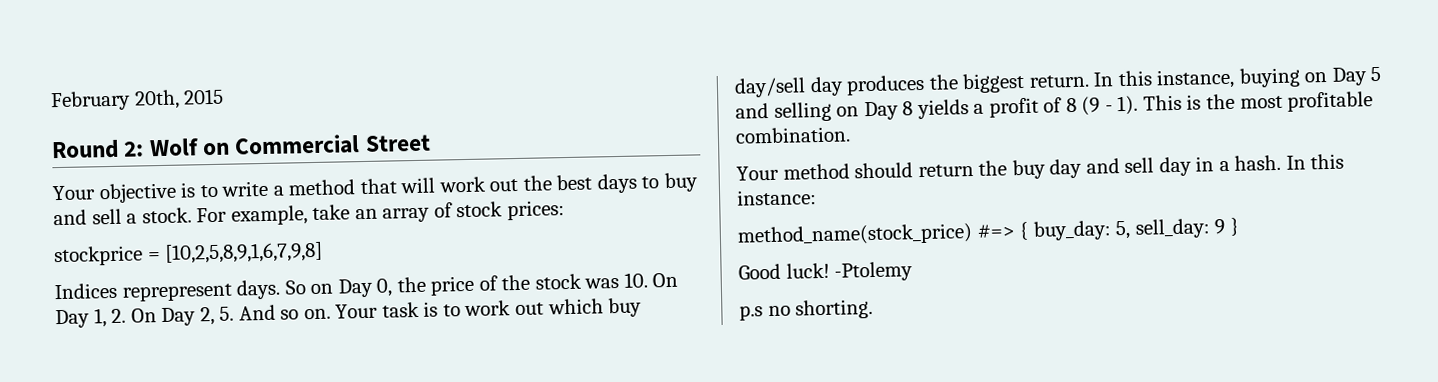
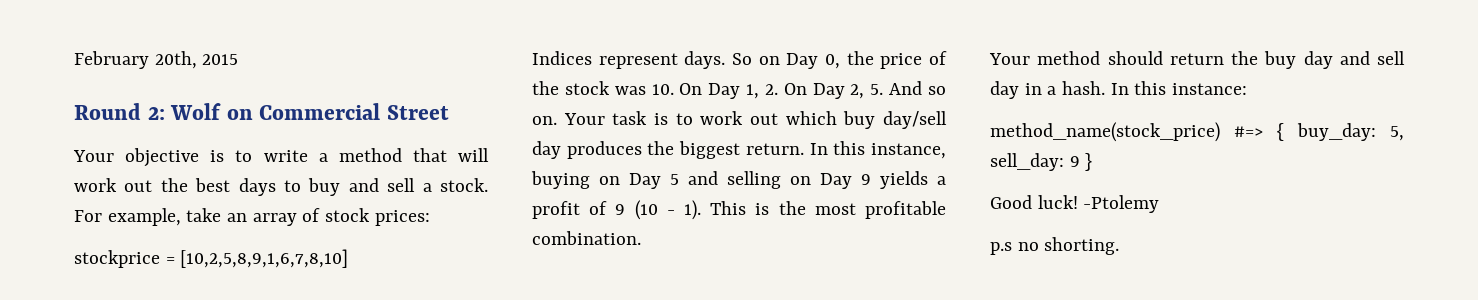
- stockprice = [10,2,5,8,9,1,6,7,9,8]
+ stockprice = [10,2,5,8,9,1,6,7,8,10]
- Indices reprepresent days.
+ Indices represent days.
- In this instance, buying on Day 5 and selling on Day 8 yields a profit of 8 (9 - 1).
+ In this instance, buying on Day 5 and selling on Day 9 yields a profit of 9 (10 - 1).

